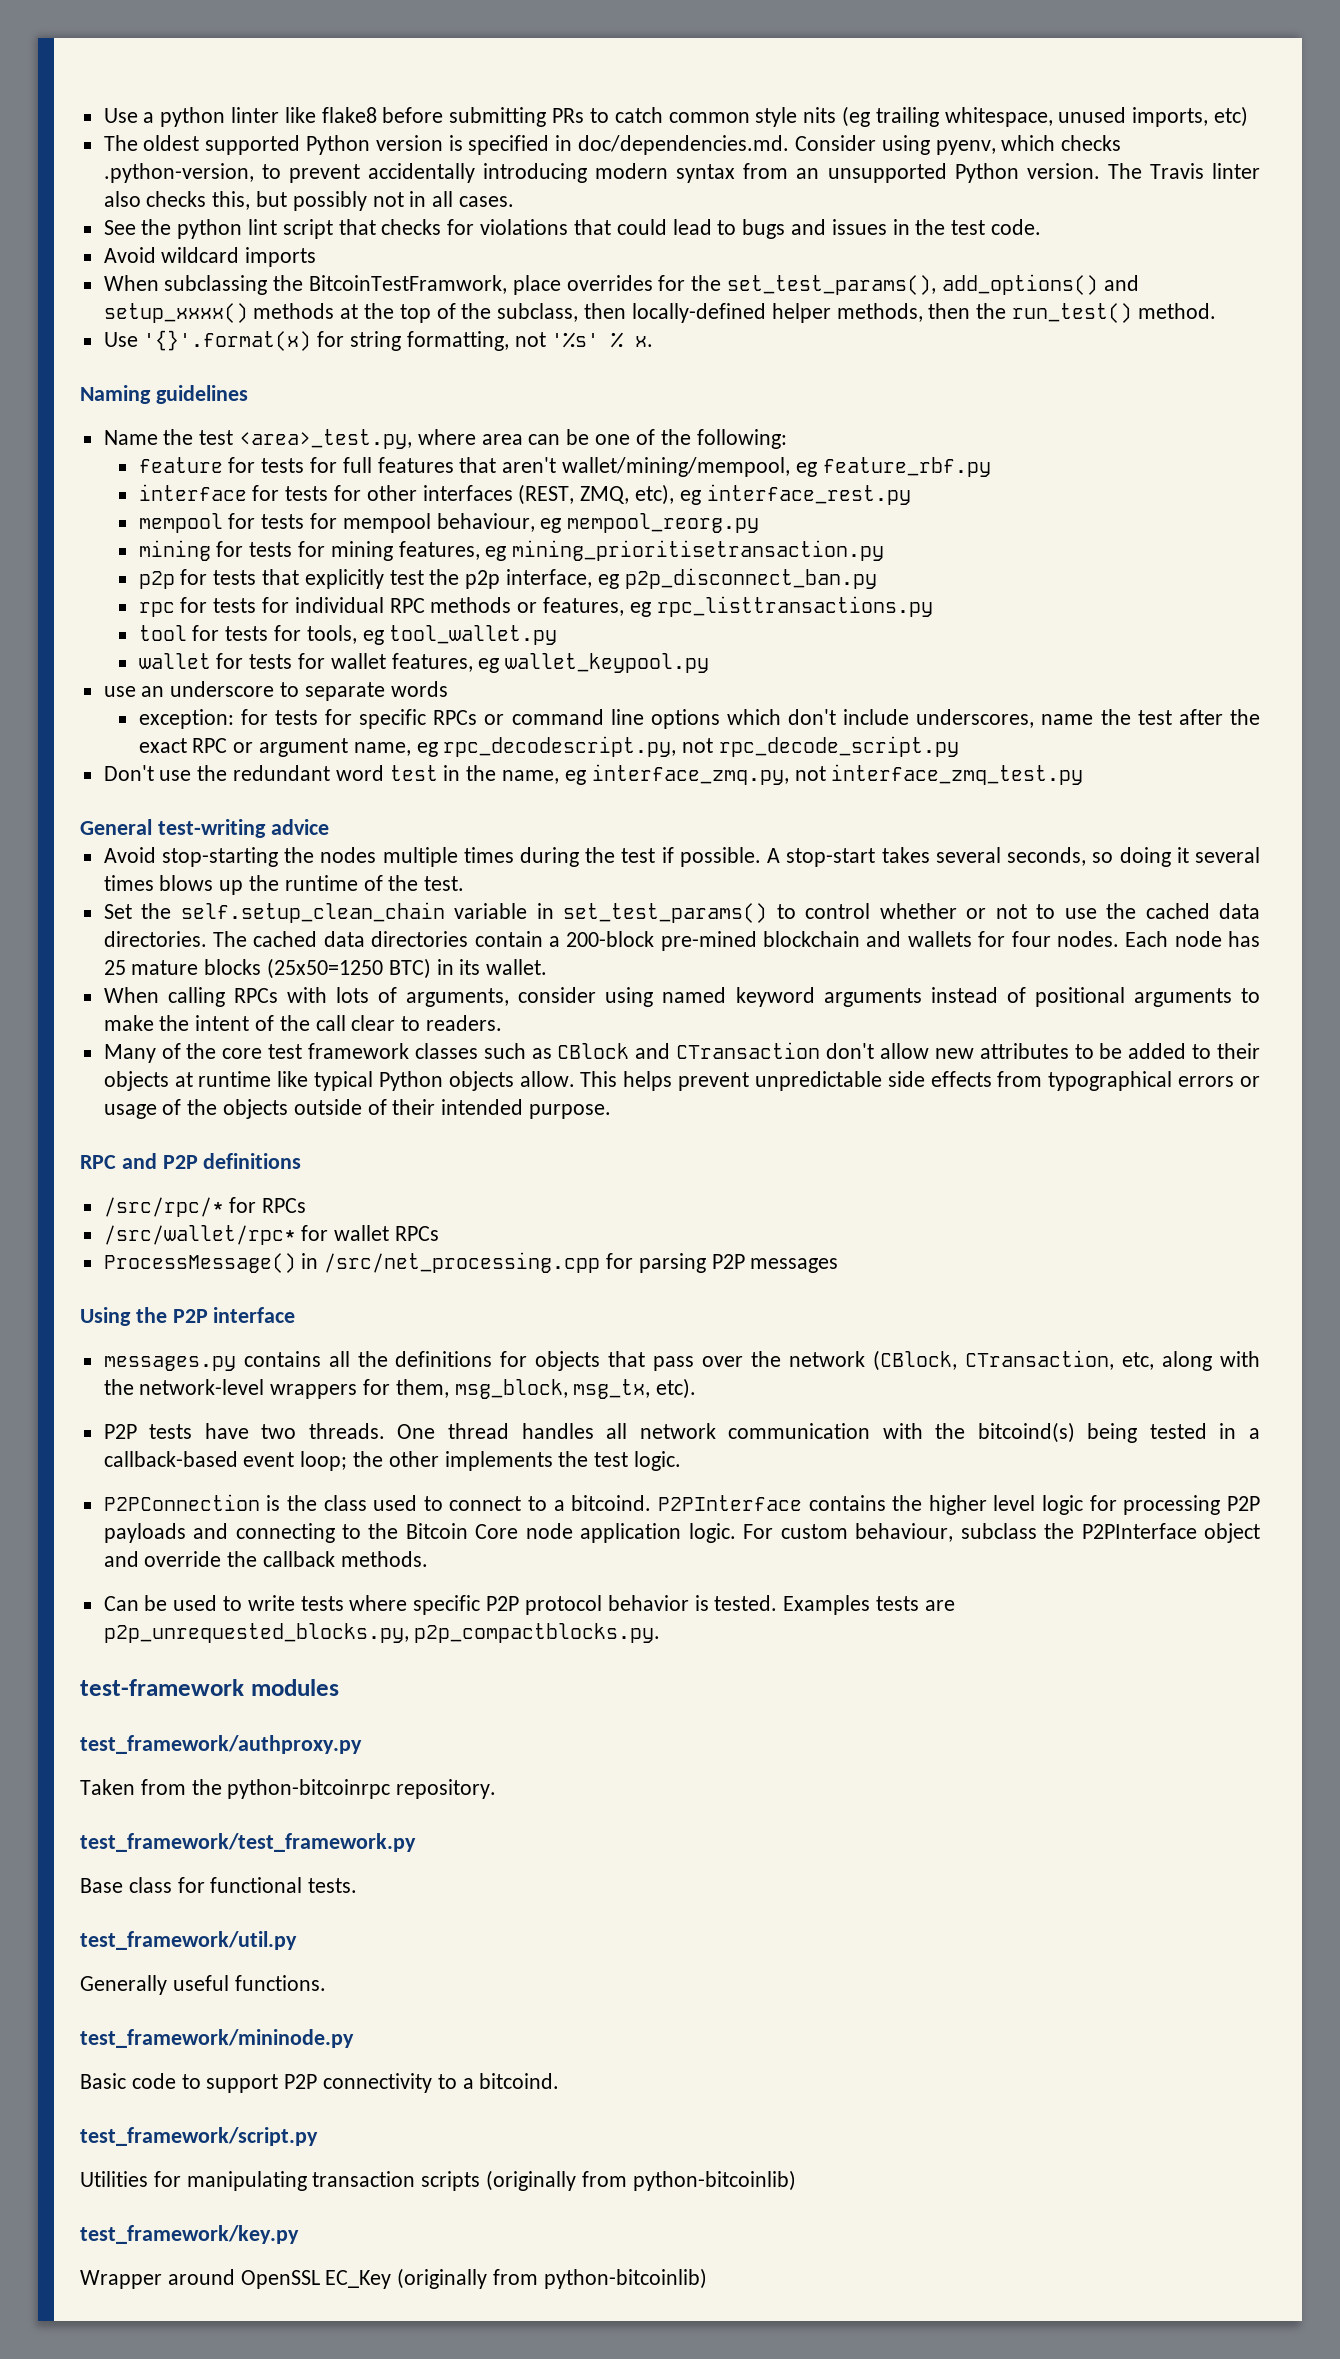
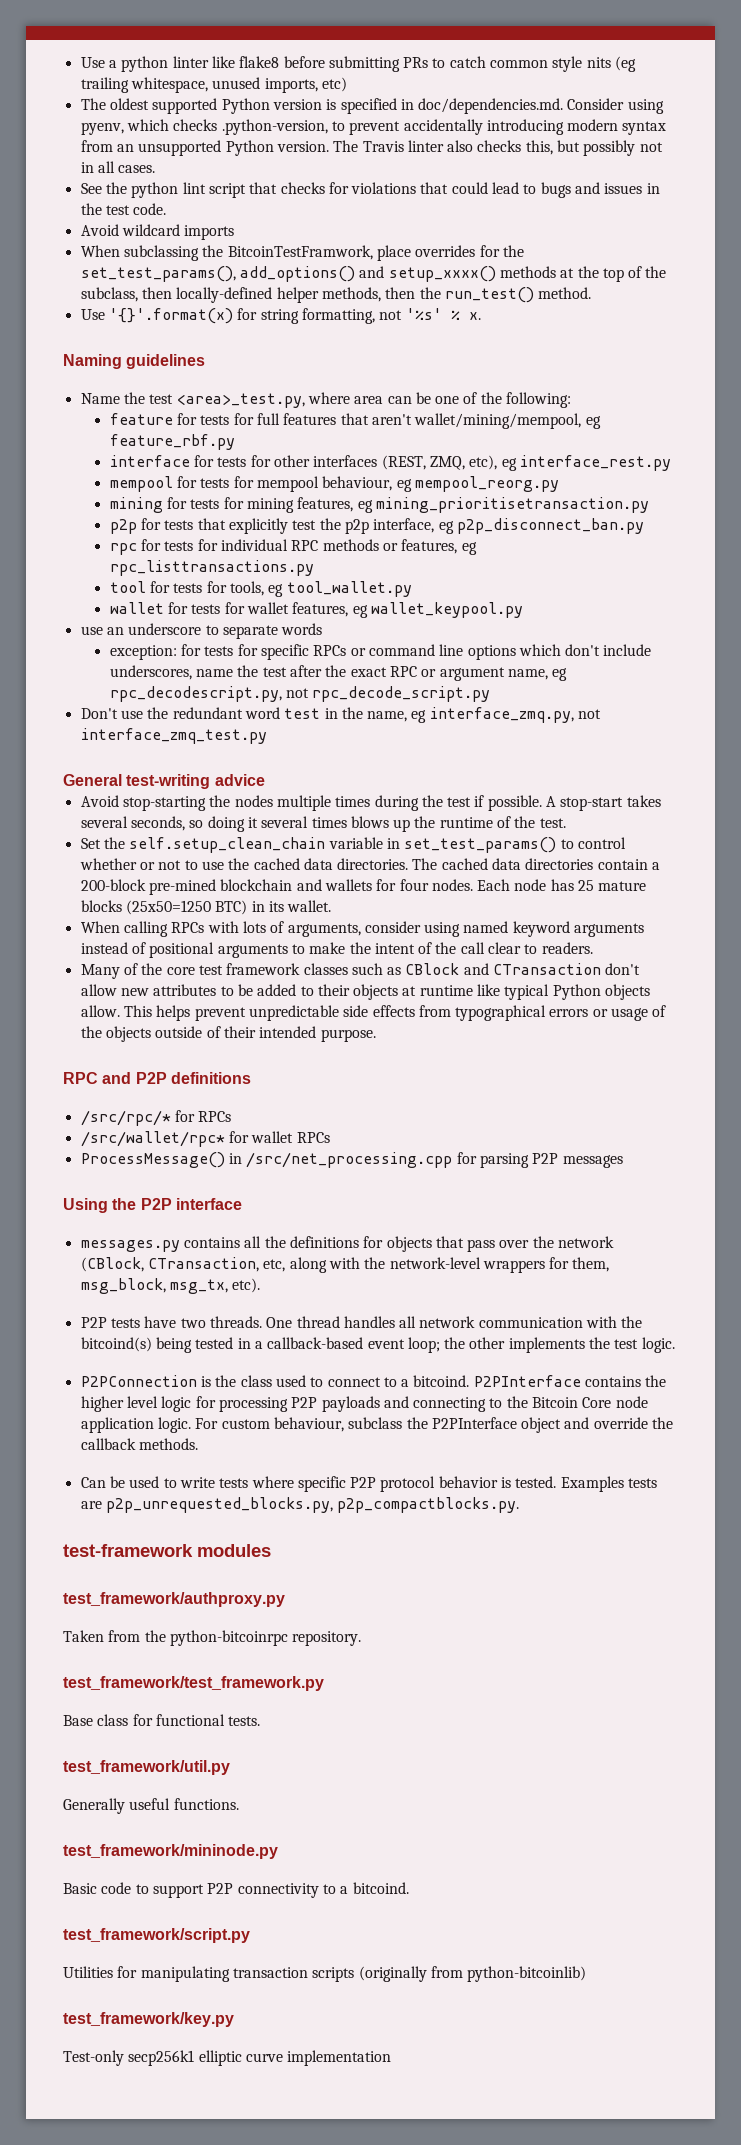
- Wrapper around OpenSSL EC_Key (originally from python-bitcoinlib)
+ Test-only secp256k1 elliptic curve implementation

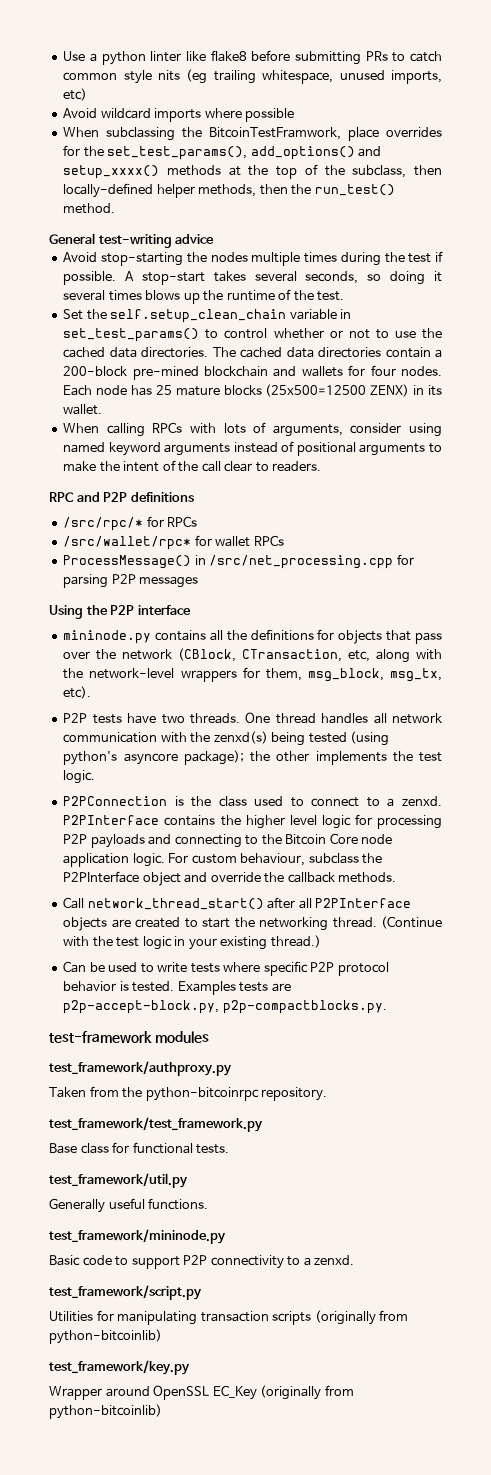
- The oldest supported Python version is specified in doc/dependencies.md. Consider using pyenv, which checks .python-version, to prevent accidentally introducing modern syntax from an unsupported Python version. The Travis linter also checks this, but possibly not in all cases.
- See the python lint script that checks for violations that could lead to bugs and issues in the test code.
- Avoid wildcard imports
+ Avoid wildcard imports where possible
- Use '{}'.format(x) for string formatting, not '%s' % x.
- Naming guidelines
- Name the test <area>_test.py, where area can be one of the following:
- feature for tests for full features that aren't wallet/mining/mempool, eg feature_rbf.py
- interface for tests for other interfaces (REST, ZMQ, etc), eg interface_rest.py
- mempool for tests for mempool behaviour, eg mempool_reorg.py
- mining for tests for mining features, eg mining_prioritisetransaction.py
- p2p for tests that explicitly test the p2p interface, eg p2p_disconnect_ban.py
- rpc for tests for individual RPC methods or features, eg rpc_listtransactions.py
- tool for tests for tools, eg tool_wallet.py
- wallet for tests for wallet features, eg wallet_keypool.py
- use an underscore to separate words
- exception: for tests for specific RPCs or command line options which don't include underscores, name the test after the exact RPC or argument name, eg rpc_decodescript.py, not rpc_decode_script.py
- Don't use the redundant word test in the name, eg interface_zmq.py, not interface_zmq_test.py
- Each node has 25 mature blocks (25x50=1250 BTC) in its wallet.
+ Each node has 25 mature blocks (25x500=12500 ZENX) in its wallet.
- Many of the core test framework classes such as CBlock and CTransaction don't allow new attributes to be added to their objects at runtime like typical Python objects allow. This helps prevent unpredictable side effects from typographical errors or usage of the objects outside of their intended purpose.
- messages.py contains all the definitions for objects that pass over the network (CBlock, CTransaction, etc, along with the network-level wrappers for them, msg_block, msg_tx, etc).
+ mininode.py contains all the definitions for objects that pass over the network (CBlock, CTransaction, etc, along with the network-level wrappers for them, msg_block, msg_tx, etc).
- One thread handles all network communication with the bitcoind(s) being tested in a callback-based event loop; the other implements the test logic.
+ One thread handles all network communication with the zenxd(s) being tested (using python's asyncore package); the other implements the test logic.
- P2PConnection is the class used to connect to a bitcoind.
+ P2PConnection is the class used to connect to a zenxd.
+ Call network_thread_start() after all P2PInterface objects are created to start the networking thread. (Continue with the test logic in your existing thread.)
- Examples tests are p2p_unrequested_blocks.py, p2p_compactblocks.py.
+ Examples tests are p2p-accept-block.py, p2p-compactblocks.py.
- Basic code to support P2P connectivity to a bitcoind.
+ Basic code to support P2P connectivity to a zenxd.
- Test-only secp256k1 elliptic curve implementation
+ Wrapper around OpenSSL EC_Key (originally from python-bitcoinlib)

